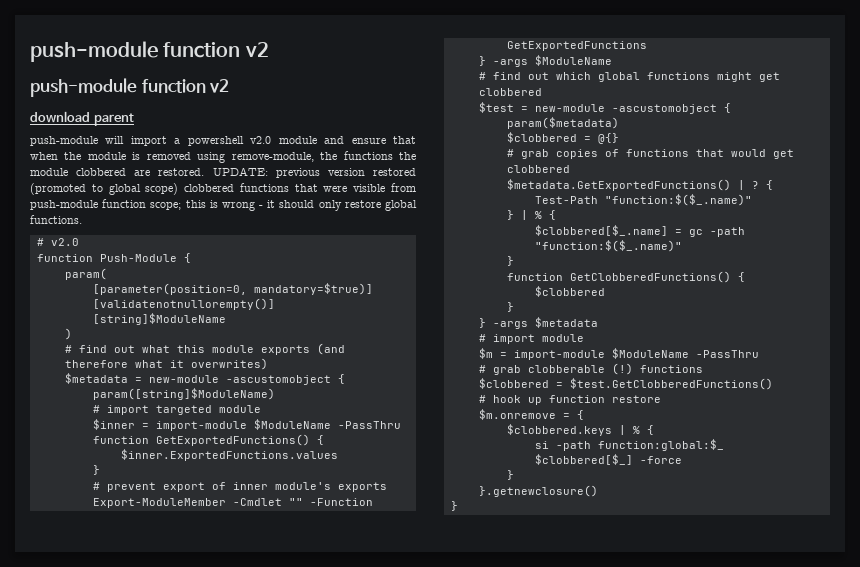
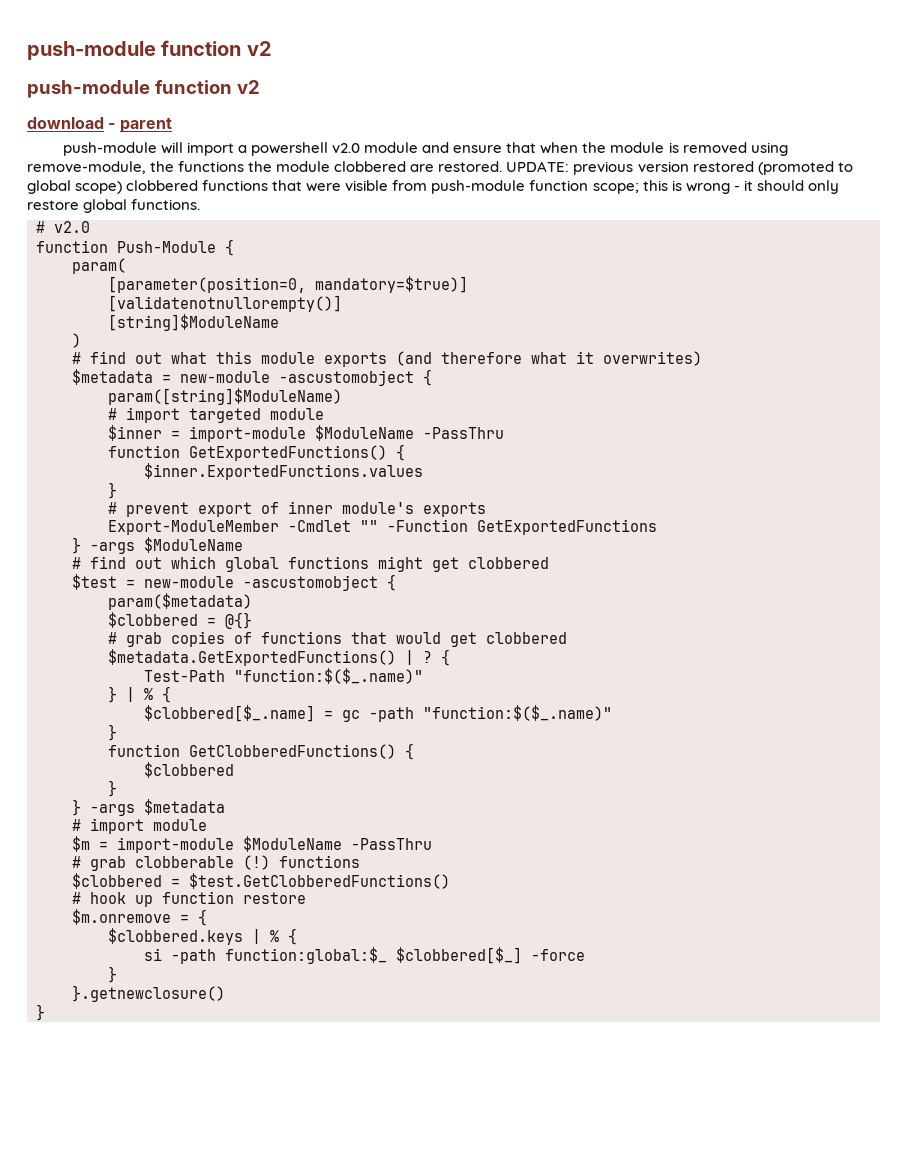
- download parent
+ download - parent

